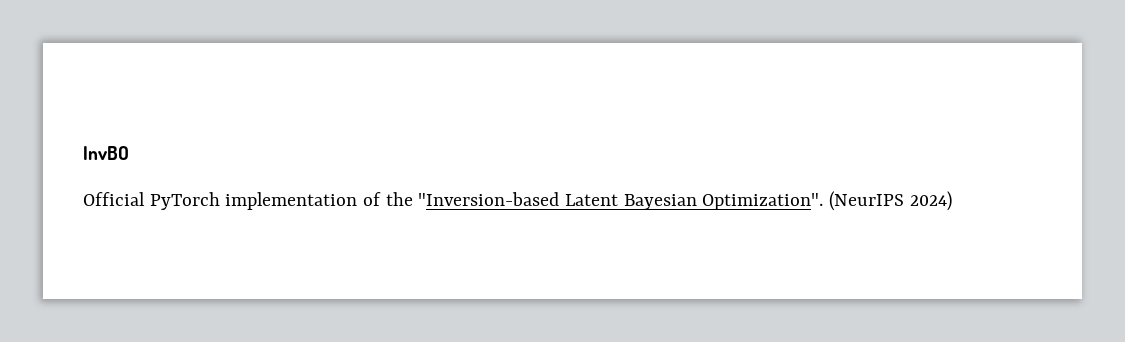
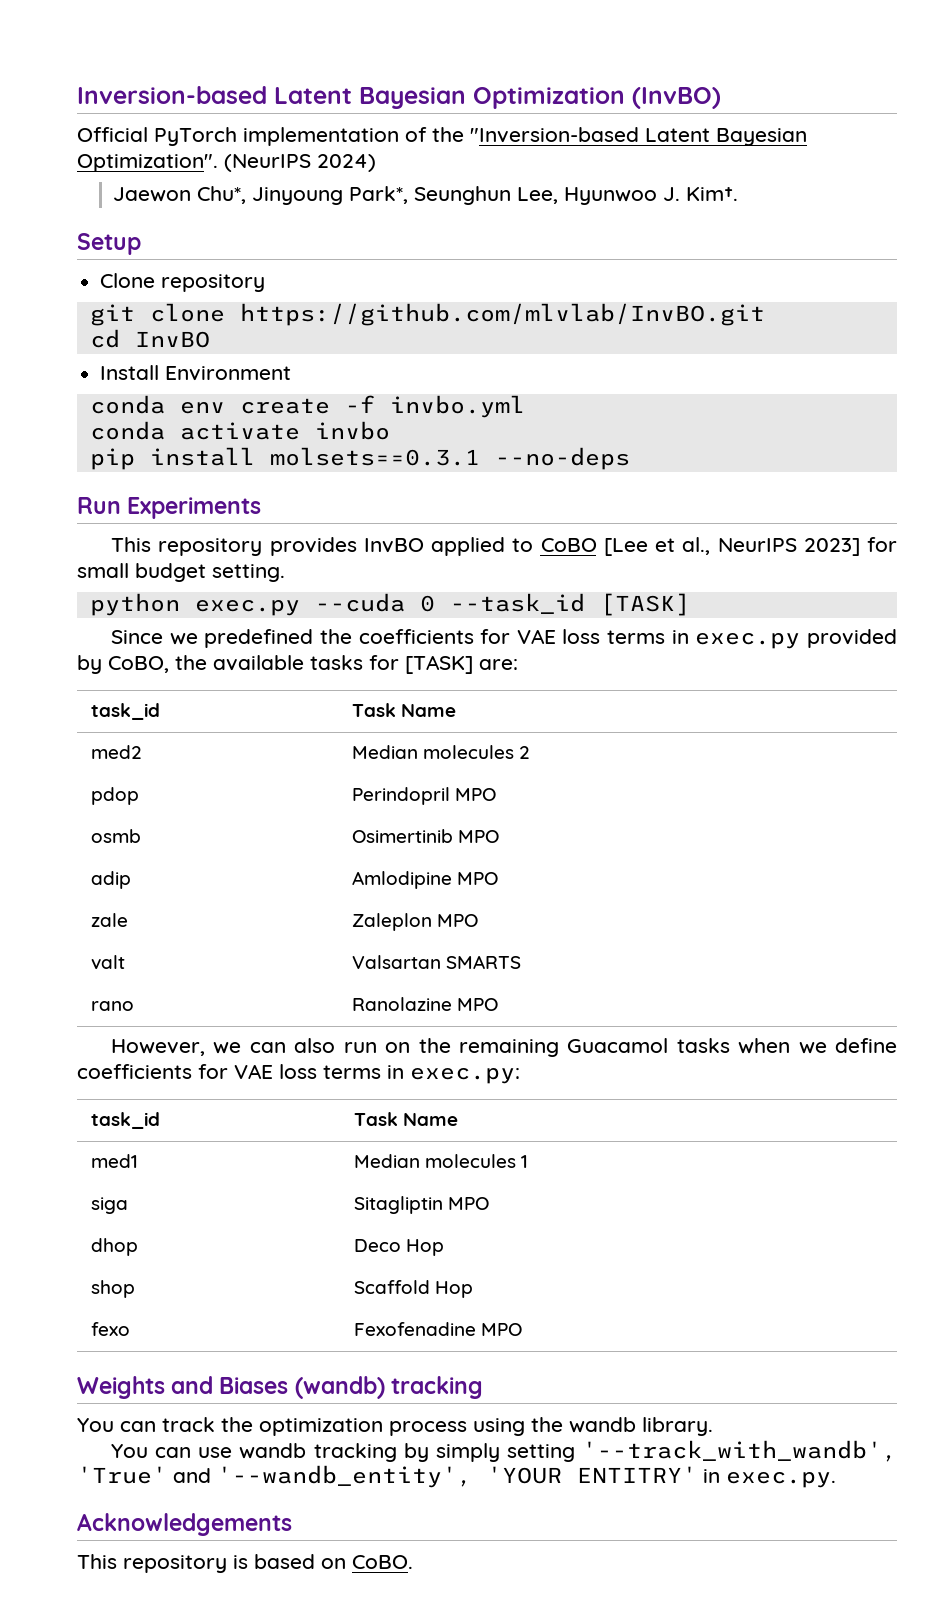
- InvBO
+ Inversion-based Latent Bayesian Optimization (InvBO)
+ Jaewon Chu*, Jinyoung Park*, Seunghun Lee, Hyunwoo J. Kim†.
+ Setup
+ Clone repository
+ git clone https://github.com/mlvlab/InvBO.git
+ cd InvBO
+ Install Environment
+ conda env create -f invbo.yml
+ conda activate invbo
+ pip install molsets==0.3.1 --no-deps
+ Run Experiments
+ This repository provides InvBO applied to CoBO [Lee et al., NeurIPS 2023] for small budget setting.
+ python exec.py --cuda 0 --task_id [TASK]
+ Since we predefined the coefficients for VAE loss terms in exec.py provided by CoBO, the available tasks for [TASK] are:
+ task_id | Task Name
+ med2 | Median molecules 2
+ pdop | Perindopril MPO
+ osmb | Osimertinib MPO
+ adip | Amlodipine MPO
+ zale | Zaleplon MPO
+ valt | Valsartan SMARTS
+ rano | Ranolazine MPO
+ However, we can also run on the remaining Guacamol tasks when we define coefficients for VAE loss terms in exec.py:
+ task_id | Task Name
+ med1 | Median molecules 1
+ siga | Sitagliptin MPO
+ dhop | Deco Hop
+ shop | Scaffold Hop
+ fexo | Fexofenadine MPO
+ Weights and Biases (wandb) tracking
+ You can track the optimization process using the wandb library.
+ You can use wandb tracking by simply setting '--track_with_wandb', 'True' and '--wandb_entity', 'YOUR ENTITRY' in exec.py.
+ Acknowledgements
+ This repository is based on CoBO.

